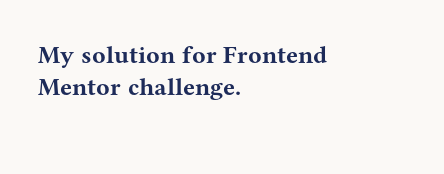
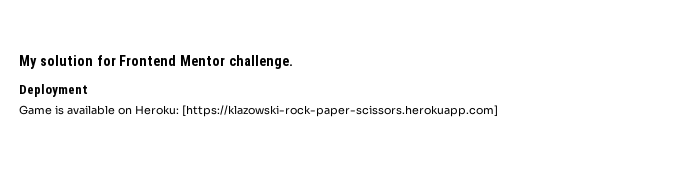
+ Deployment
+ Game is available on Heroku: [https://klazowski-rock-paper-scissors.herokuapp.com]

